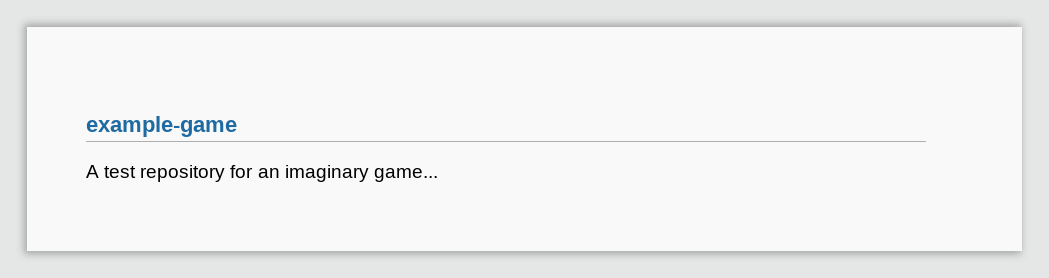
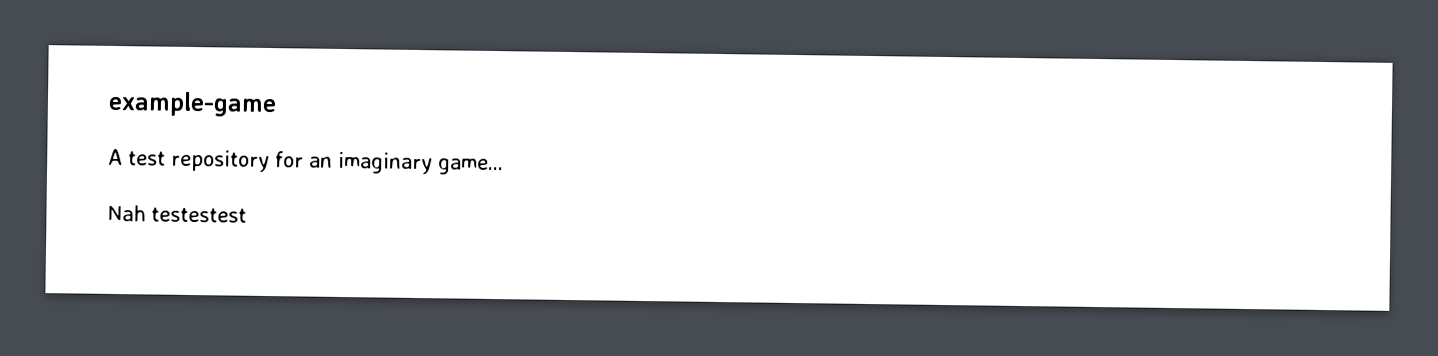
+ Nah testestest

